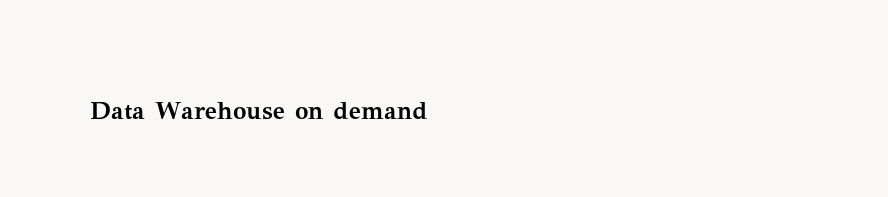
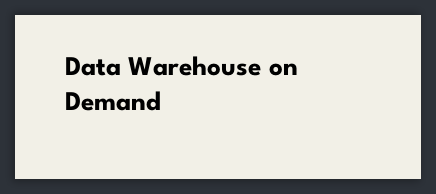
- Data Warehouse on demand
+ Data Warehouse on Demand

